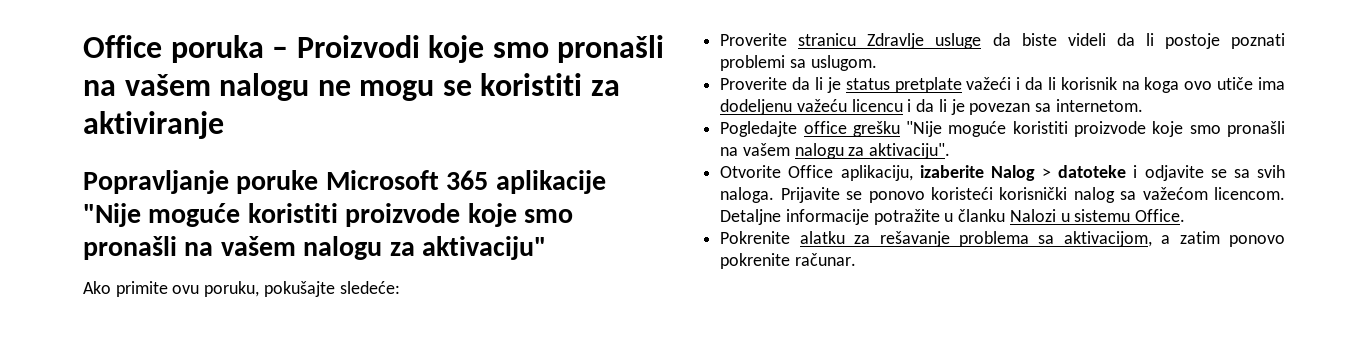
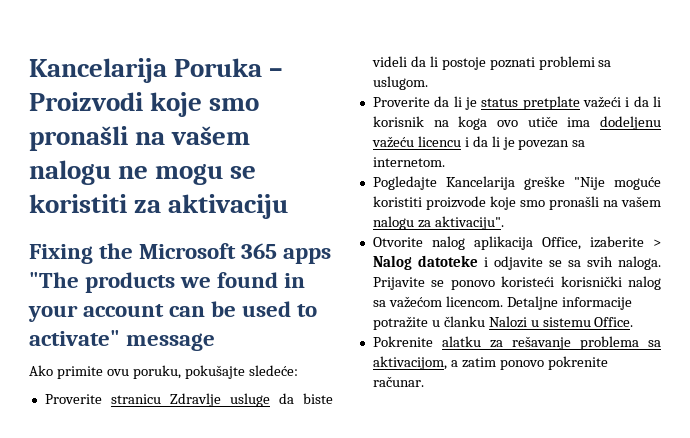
- Office poruka – Proizvodi koje smo pronašli na vašem nalogu ne mogu se koristiti za aktiviranje
- Popravljanje poruke Microsoft 365 aplikacije "Nije moguće koristiti proizvode koje smo pronašli na vašem nalogu za aktivaciju"
+ Kancelarija Poruka – Proizvodi koje smo pronašli na vašem nalogu ne mogu se koristiti za aktivaciju
+ Fixing the Microsoft 365 apps "The products we found in your account can be used to activate" message
- Pogledajte office grešku "Nije moguće koristiti proizvode koje smo pronašli na vašem nalogu za aktivaciju".
+ Pogledajte Kancelarija greške "Nije moguće koristiti proizvode koje smo pronašli na vašem nalogu za aktivaciju".
- Otvorite Office aplikaciju, izaberite Nalog > datoteke i odjavite se sa svih naloga.
+ Otvorite nalog aplikacija Office, izaberite > Nalog datoteke i odjavite se sa svih naloga.

